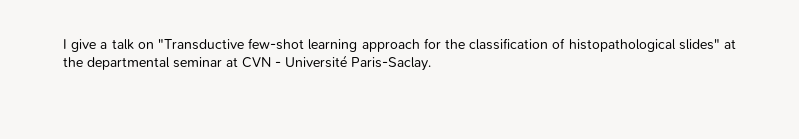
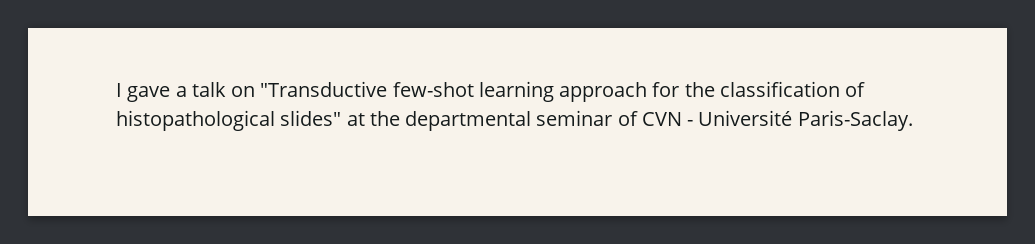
- I give a talk on "Transductive few-shot learning approach for the classification of histopathological slides" at the departmental seminar at CVN - Université Paris-Saclay.
+ I gave a talk on "Transductive few-shot learning approach for the classification of histopathological slides" at the departmental seminar of CVN - Université Paris-Saclay.

